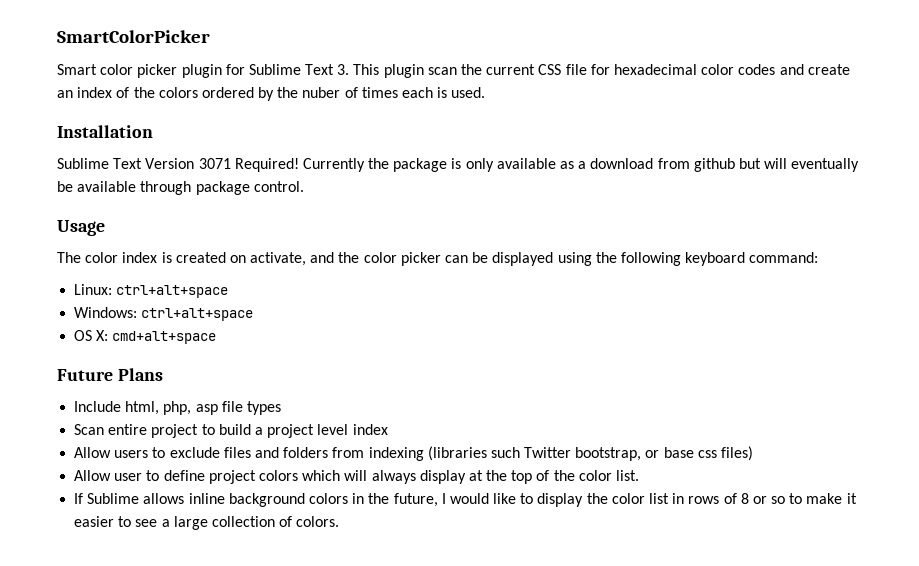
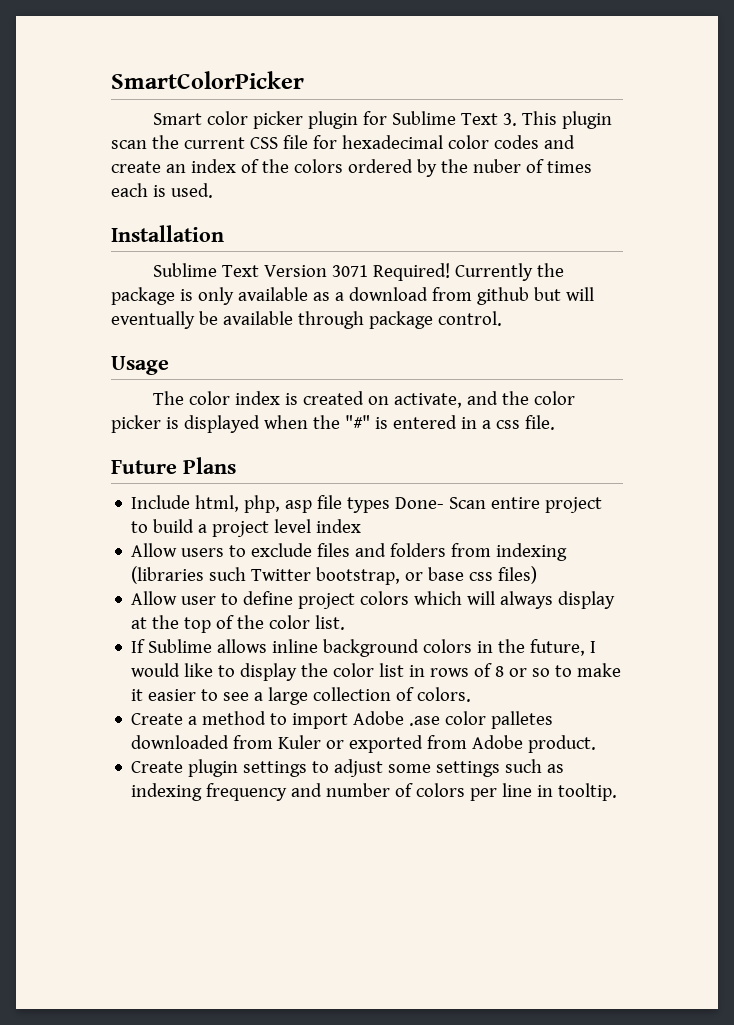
- The color index is created on activate, and the color picker can be displayed using the following keyboard command:
- Linux: ctrl+alt+space
- Windows: ctrl+alt+space
- OS X: cmd+alt+space
+ The color index is created on activate, and the color picker is displayed when the "#" is entered in a css file.
- Include html, php, asp file types
- Scan entire project to build a project level index
+ Include html, php, asp file types Done- Scan entire project to build a project level index
+ Create a method to import Adobe .ase color palletes downloaded from Kuler or exported from Adobe product.
+ Create plugin settings to adjust some settings such as indexing frequency and number of colors per line in tooltip.

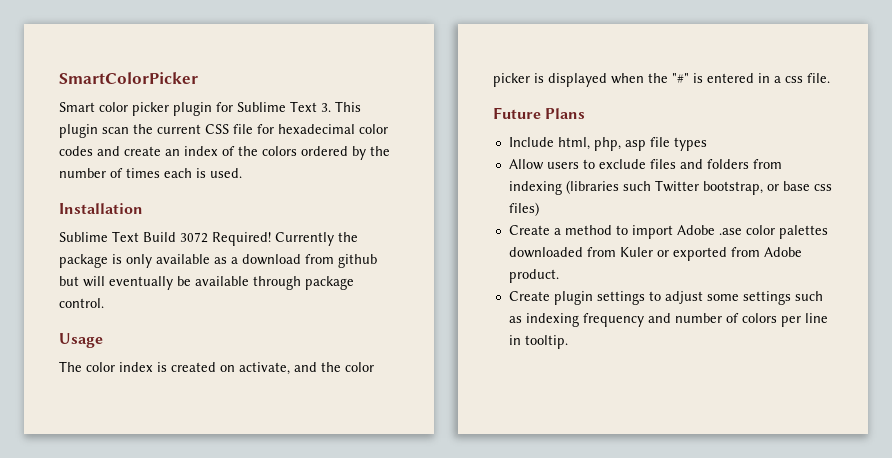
- Smart color picker plugin for Sublime Text 3. This plugin scan the current CSS file for hexadecimal color codes and create an index of the colors ordered by the nuber of times each is used.
+ Smart color picker plugin for Sublime Text 3. This plugin scan the current CSS file for hexadecimal color codes and create an index of the colors ordered by the number of times each is used.
- Sublime Text Version 3071 Required!
+ Sublime Text Build 3072 Required!
- Include html, php, asp file types Done- Scan entire project to build a project level index
+ Include html, php, asp file types
- Allow user to define project colors which will always display at the top of the color list.
- If Sublime allows inline background colors in the future, I would like to display the color list in rows of 8 or so to make it easier to see a large collection of colors.
- Create a method to import Adobe .ase color palletes downloaded from Kuler or exported from Adobe product.
+ Create a method to import Adobe .ase color palettes downloaded from Kuler or exported from Adobe product.

